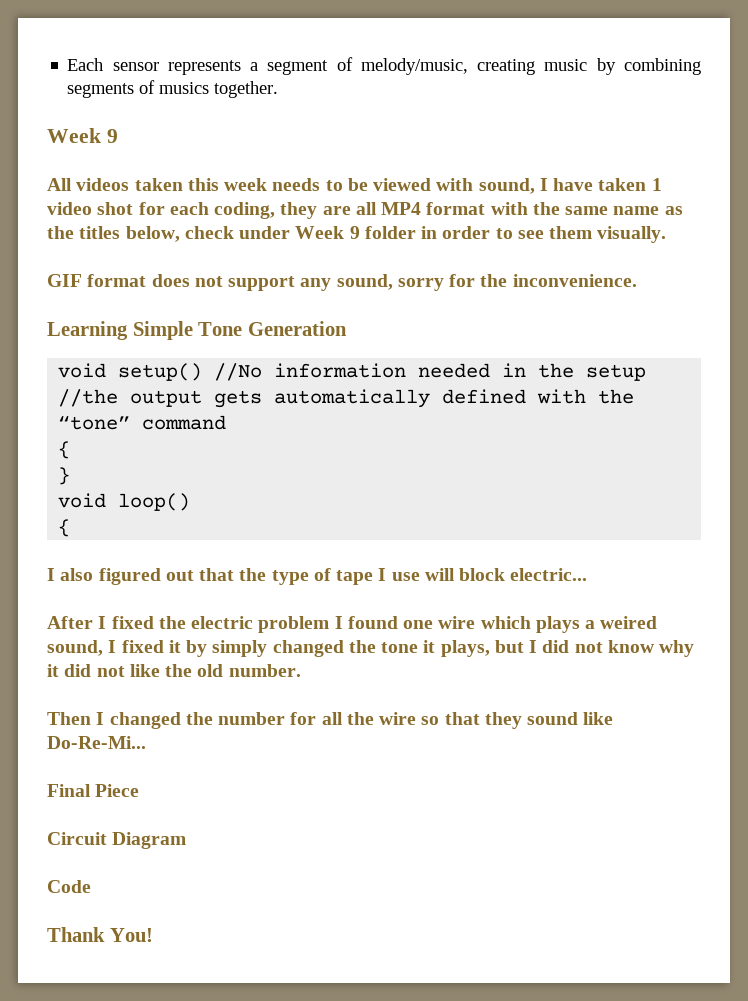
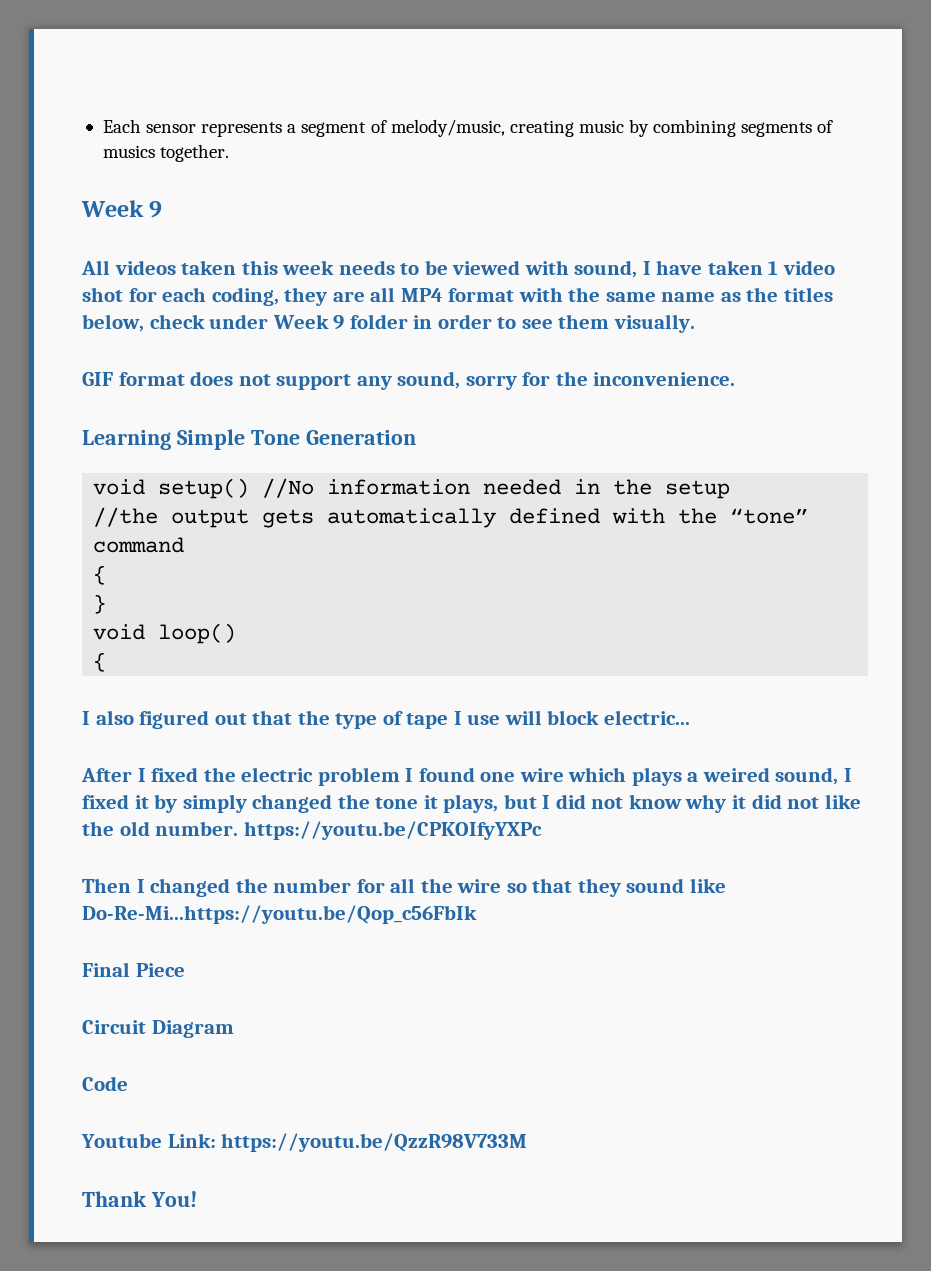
- After I fixed the electric problem I found one wire which plays a weired sound, I fixed it by simply changed the tone it plays, but I did not know why it did not like the old number.
+ After I fixed the electric problem I found one wire which plays a weired sound, I fixed it by simply changed the tone it plays, but I did not know why it did not like the old number. https://youtu.be/CPKOIfyYXPc
- Then I changed the number for all the wire so that they sound like Do-Re-Mi...
+ Then I changed the number for all the wire so that they sound like Do-Re-Mi...https://youtu.be/Qop_c56FbIk
+ Youtube Link: https://youtu.be/QzzR98V733M

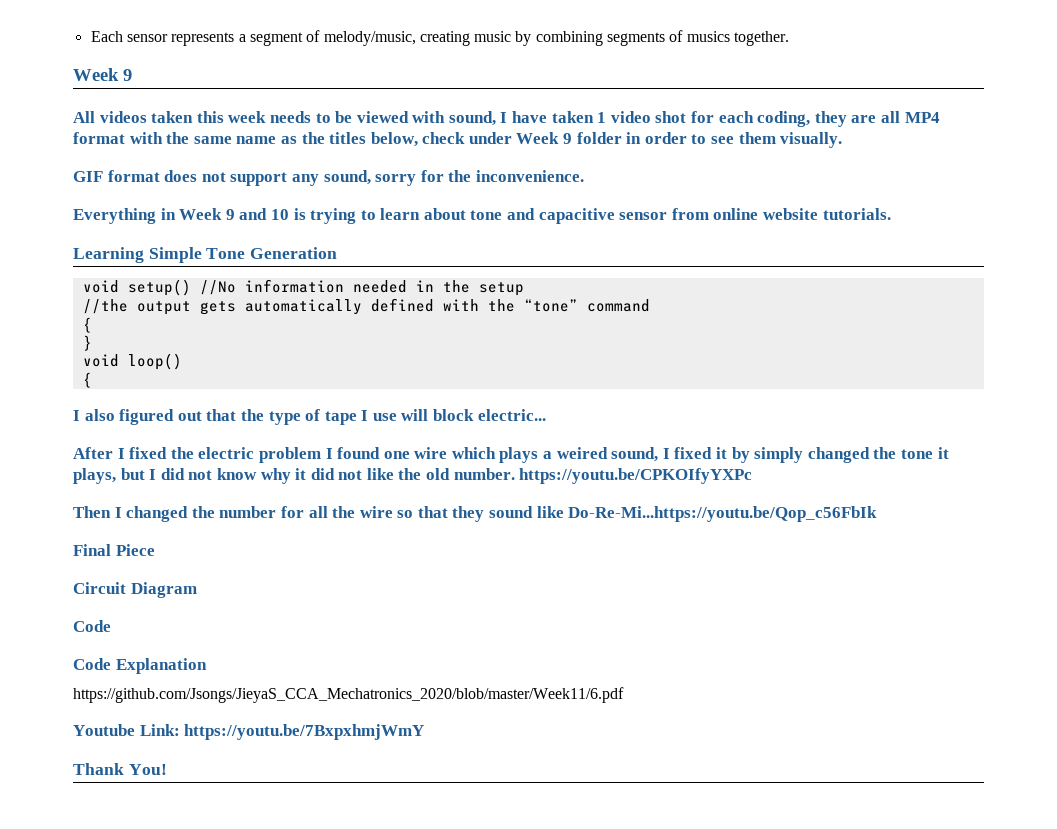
+ Everything in Week 9 and 10 is trying to learn about tone and capacitive sensor from online website tutorials.
+ Code Explanation
+ https://github.com/Jsongs/JieyaS_CCA_Mechatronics_2020/blob/master/Week11/6.pdf
- Youtube Link: https://youtu.be/QzzR98V733M
+ Youtube Link: https://youtu.be/7BxpxhmjWmY

